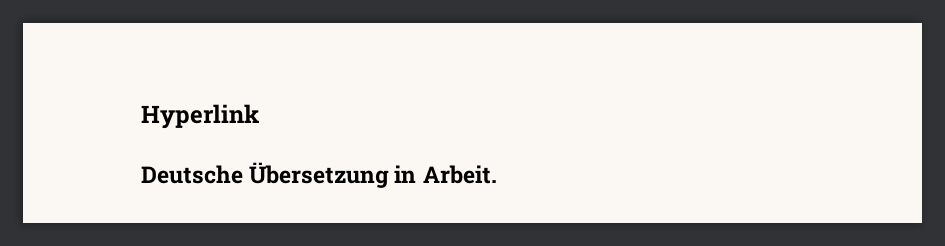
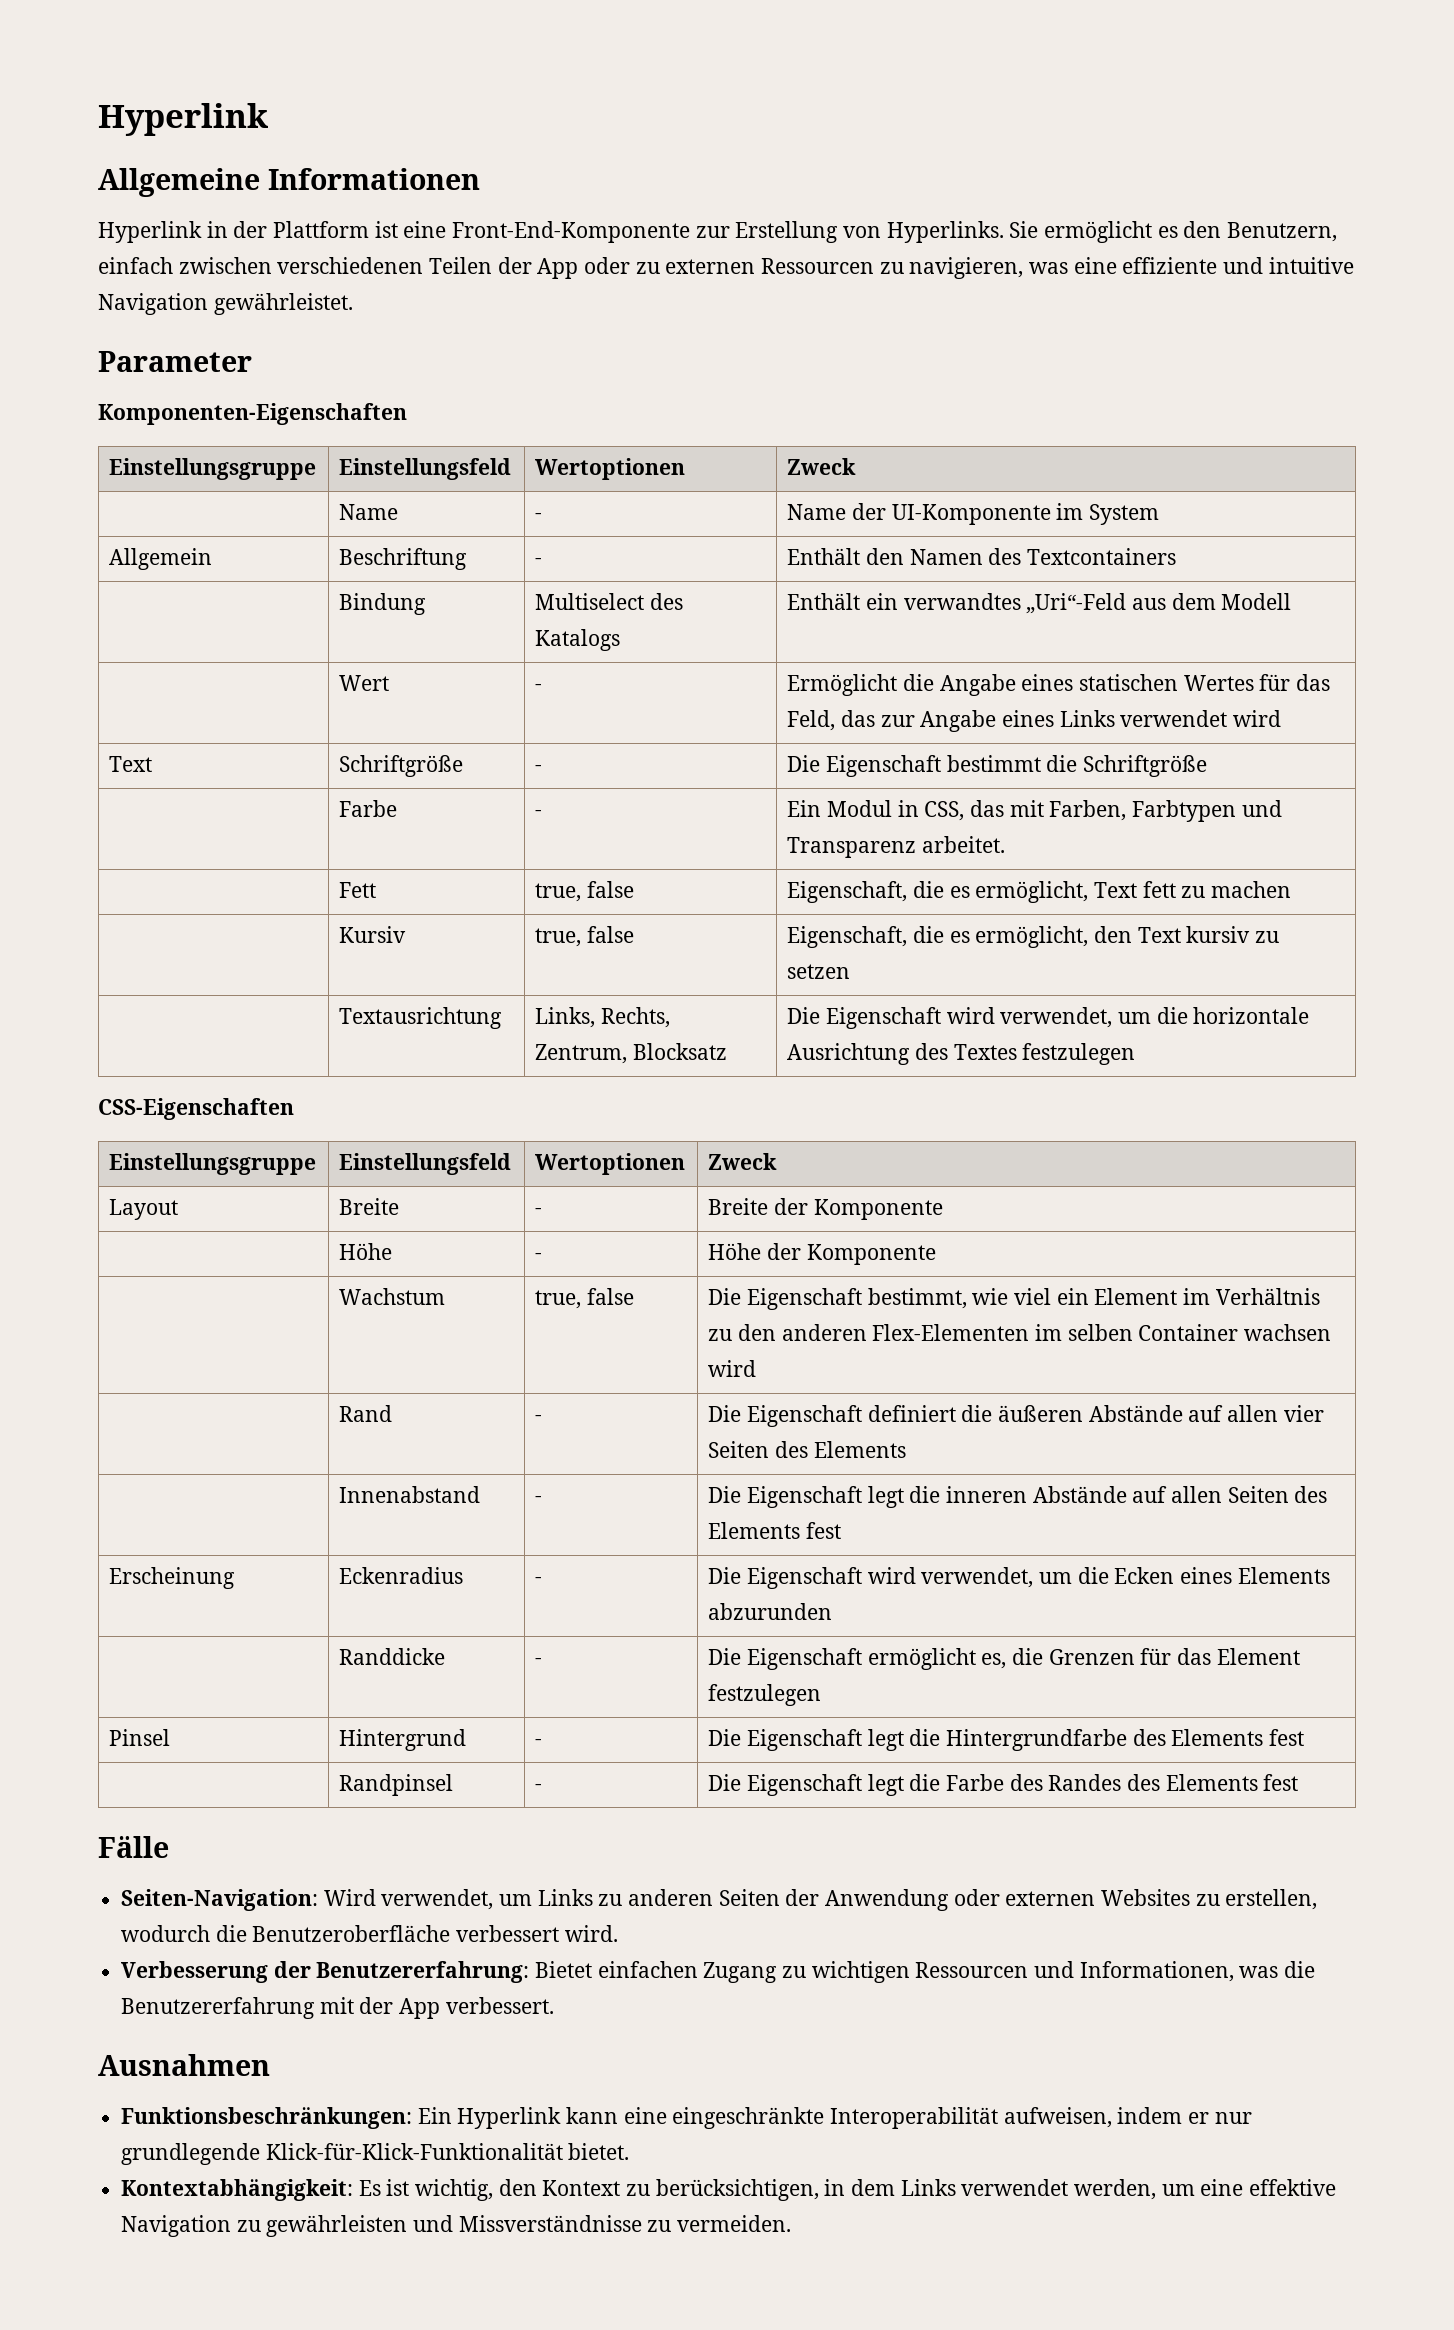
- Deutsche Übersetzung in Arbeit.
+ Allgemeine Informationen
+ Hyperlink in der Plattform ist eine Front-End-Komponente zur Erstellung von Hyperlinks. Sie ermöglicht es den Benutzern, einfach zwischen verschiedenen Teilen der App oder zu externen Ressourcen zu navigieren, was eine effiziente und intuitive Navigation gewährleistet.
+ Parameter
+ Komponenten-Eigenschaften
+ Einstellungsgruppe | Einstellungsfeld | Wertoptionen | Zweck
+ | Name | - | Name der UI-Komponente im System
+ Allgemein | Beschriftung | - | Enthält den Namen des Textcontainers
+ | Bindung | Multiselect des Katalogs | Enthält ein verwandtes „Uri“-Feld aus dem Modell
+ | Wert | - | Ermöglicht die Angabe eines statischen Wertes für das Feld, das zur Angabe eines Links verwendet wird
+ Text | Schriftgröße | - | Die Eigenschaft bestimmt die Schriftgröße
+ | Farbe | - | Ein Modul in CSS, das mit Farben, Farbtypen und Transparenz arbeitet.
+ | Fett | true, false | Eigenschaft, die es ermöglicht, Text fett zu machen
+ | Kursiv | true, false | Eigenschaft, die es ermöglicht, den Text kursiv zu setzen
+ | Textausrichtung | Links, Rechts, Zentrum, Blocksatz | Die Eigenschaft wird verwendet, um die horizontale Ausrichtung des Textes festzulegen
+ CSS-Eigenschaften
+ Einstellungsgruppe | Einstellungsfeld | Wertoptionen | Zweck
+ Layout | Breite | - | Breite der Komponente
+ | Höhe | - | Höhe der Komponente
+ | Wachstum | true, false | Die Eigenschaft bestimmt, wie viel ein Element im Verhältnis zu den anderen Flex-Elementen im selben Container wachsen wird
+ | Rand | - | Die Eigenschaft definiert die äußeren Abstände auf allen vier Seiten des Elements
+ | Innenabstand | - | Die Eigenschaft legt die inneren Abstände auf allen Seiten des Elements fest
+ Erscheinung | Eckenradius | - | Die Eigenschaft wird verwendet, um die Ecken eines Elements abzurunden
+ | Randdicke | - | Die Eigenschaft ermöglicht es, die Grenzen für das Element festzulegen
+ Pinsel | Hintergrund | - | Die Eigenschaft legt die Hintergrundfarbe des Elements fest
+ | Randpinsel | - | Die Eigenschaft legt die Farbe des Randes des Elements fest
+ Fälle
+ Seiten-Navigation: Wird verwendet, um Links zu anderen Seiten der Anwendung oder externen Websites zu erstellen, wodurch die Benutzeroberfläche verbessert wird.
+ Verbesserung der Benutzererfahrung: Bietet einfachen Zugang zu wichtigen Ressourcen und Informationen, was die Benutzererfahrung mit der App verbessert.
+ Ausnahmen
+ Funktionsbeschränkungen: Ein Hyperlink kann eine eingeschränkte Interoperabilität aufweisen, indem er nur grundlegende Klick-für-Klick-Funktionalität bietet.
+ Kontextabhängigkeit: Es ist wichtig, den Kontext zu berücksichtigen, in dem Links verwendet werden, um eine effektive Navigation zu gewährleisten und Missverständnisse zu vermeiden.

